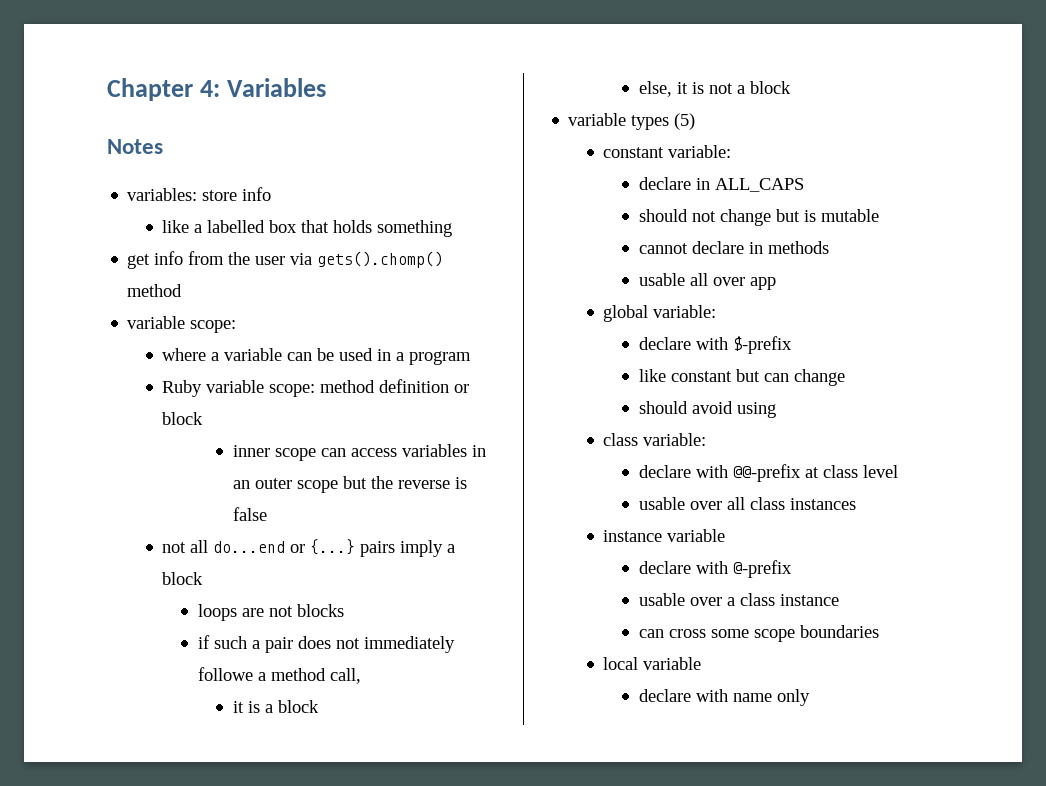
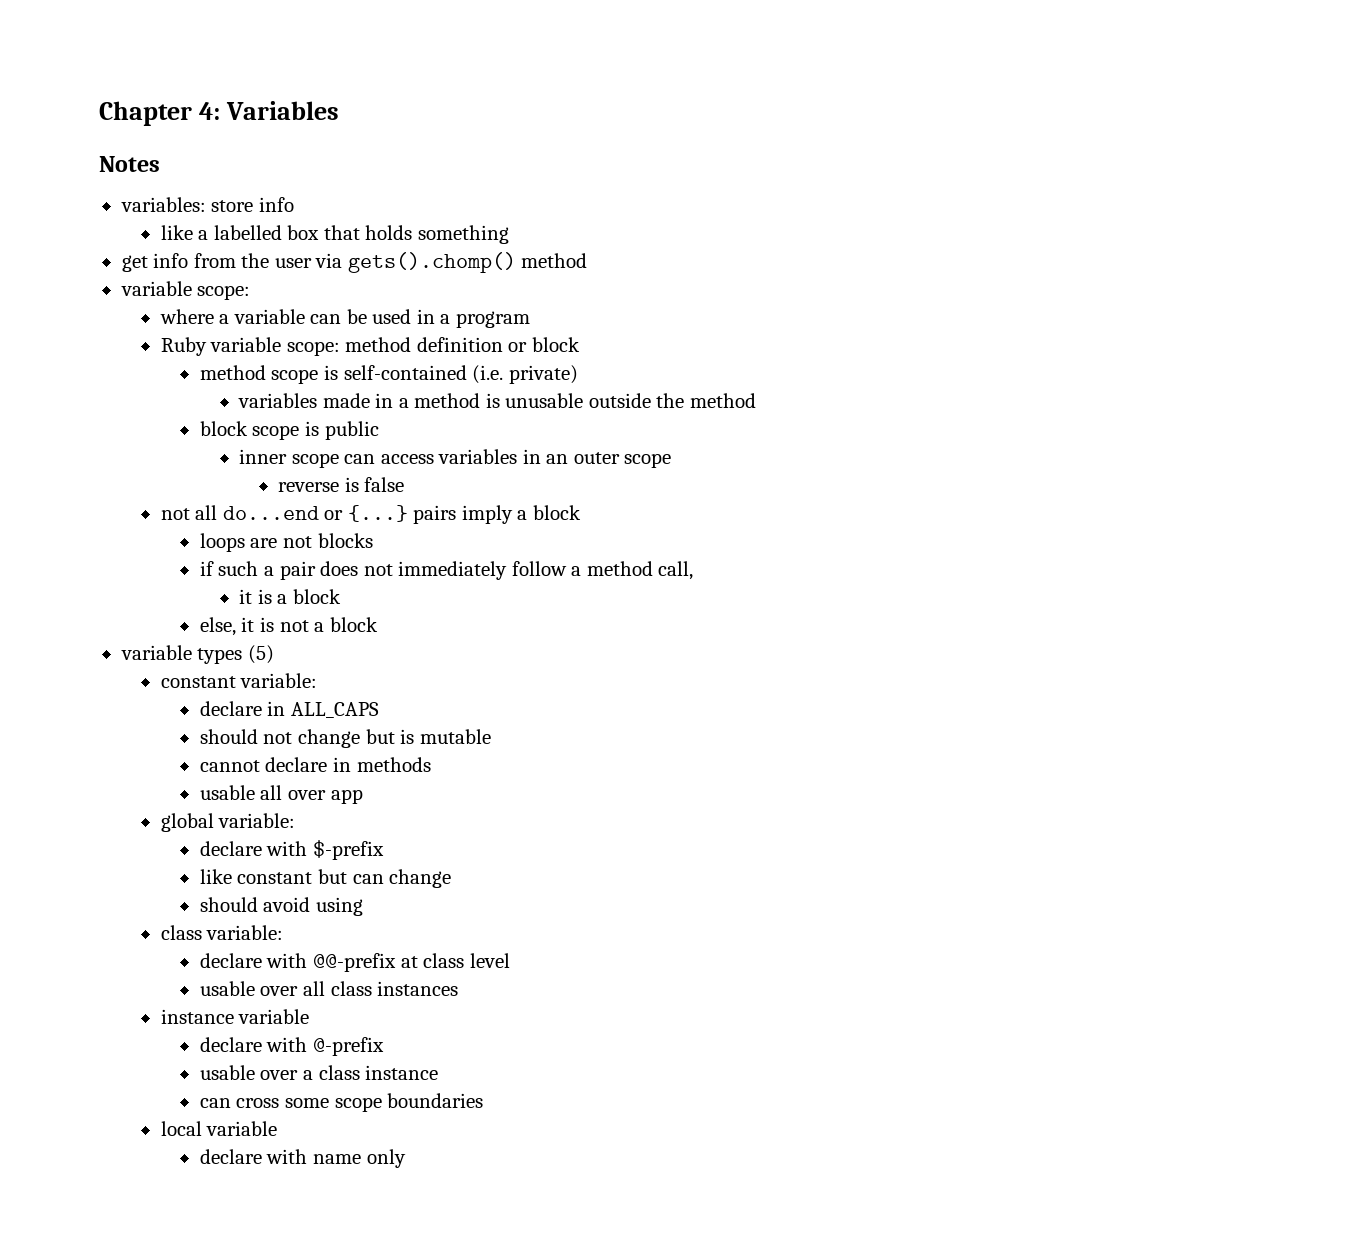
+ method scope is self-contained (i.e. private)
+ variables made in a method is unusable outside the method
+ block scope is public
- inner scope can access variables in an outer scope but the reverse is false
+ inner scope can access variables in an outer scope
+ reverse is false
- if such a pair does not immediately followe a method call,
+ if such a pair does not immediately follow a method call,

